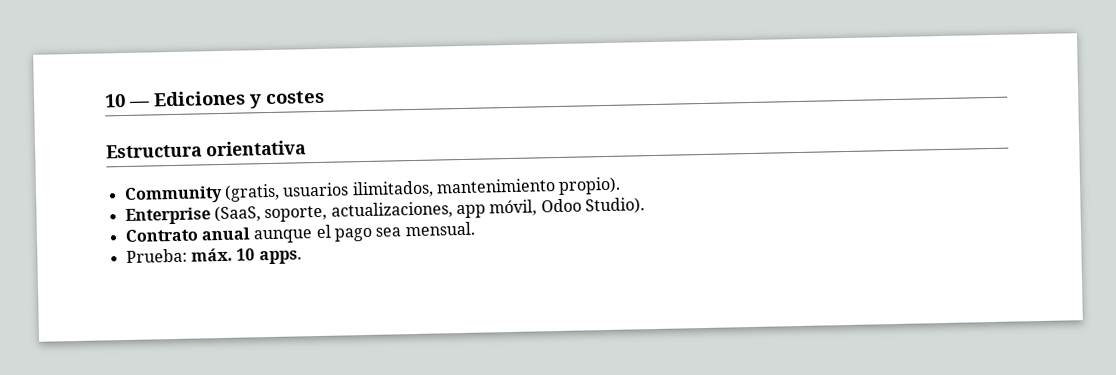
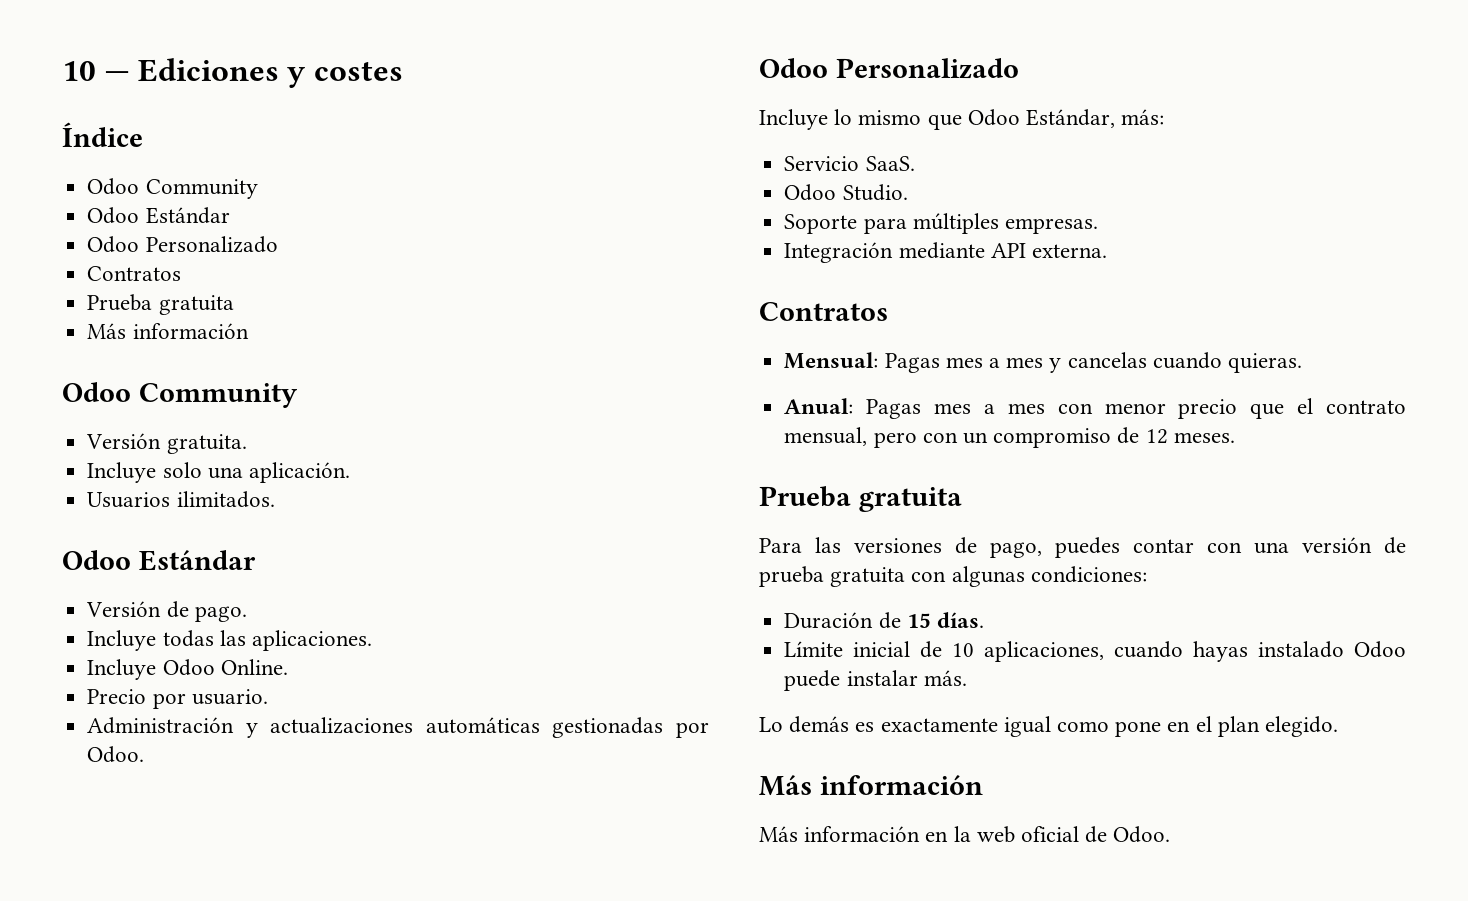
- Estructura orientativa
- Community (gratis, usuarios ilimitados, mantenimiento propio).
- Enterprise (SaaS, soporte, actualizaciones, app móvil, Odoo Studio).
- Contrato anual aunque el pago sea mensual.
- Prueba: máx. 10 apps.
+ Índice
+ Odoo Community
+ Odoo Estándar
+ Odoo Personalizado
+ Contratos
+ Prueba gratuita
+ Más información
+ Odoo Community
+ Versión gratuita.
+ Incluye solo una aplicación.
+ Usuarios ilimitados.
+ Odoo Estándar
+ Versión de pago.
+ Incluye todas las aplicaciones.
+ Incluye Odoo Online.
+ Precio por usuario.
+ Administración y actualizaciones automáticas gestionadas por Odoo.
+ Odoo Personalizado
+ Incluye lo mismo que Odoo Estándar, más:
+ Servicio SaaS.
+ Odoo Studio.
+ Soporte para múltiples empresas.
+ Integración mediante API externa.
+ Contratos
+ Mensual: Pagas mes a mes y cancelas cuando quieras.
+ Anual: Pagas mes a mes con menor precio que el contrato mensual, pero con un compromiso de 12 meses.
+ Prueba gratuita
+ Para las versiones de pago, puedes contar con una versión de prueba gratuita con algunas condiciones:
+ Duración de 15 días.
+ Límite inicial de 10 aplicaciones, cuando hayas instalado Odoo puede instalar más.
+ Lo demás es exactamente igual como pone en el plan elegido.
+ Más información
+ Más información en la web oficial de Odoo.

